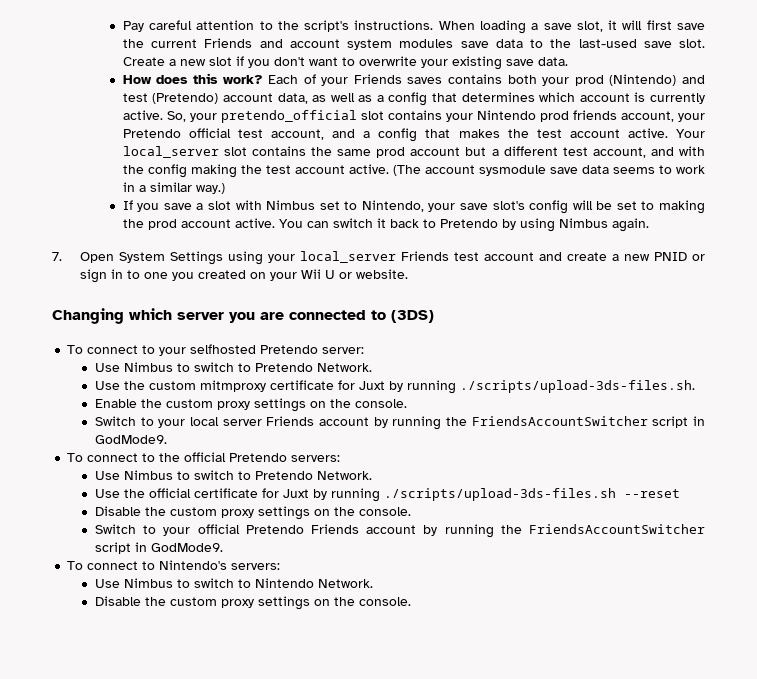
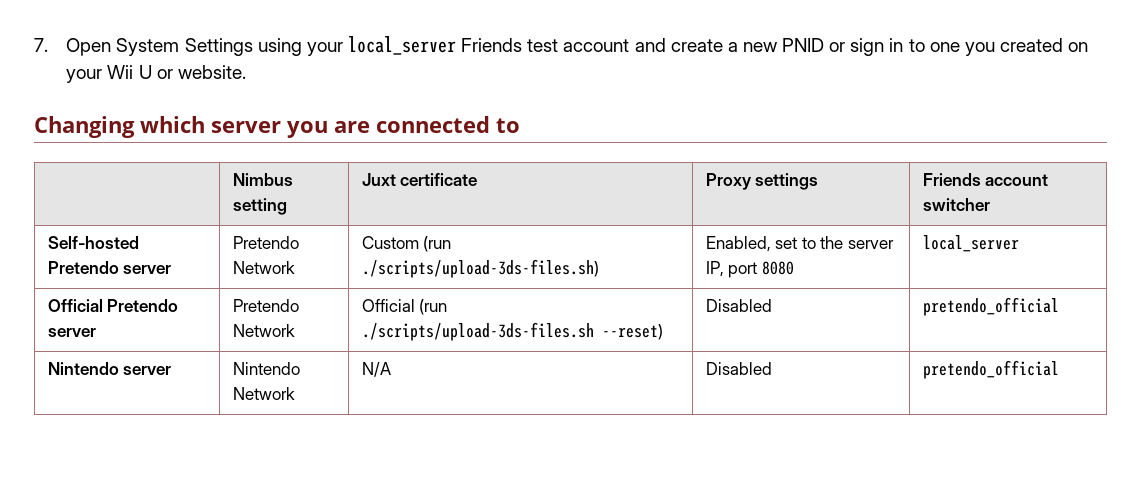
- Pay careful attention to the script's instructions. When loading a save slot, it will first save the current Friends and account system modules save data to the last-used save slot. Create a new slot if you don't want to overwrite your existing save data.
- How does this work? Each of your Friends saves contains both your prod (Nintendo) and test (Pretendo) account data, as well as a config that determines which account is currently active. So, your pretendo_official slot contains your Nintendo prod friends account, your Pretendo official test account, and a config that makes the test account active. Your local_server slot contains the same prod account but a different test account, and with the config making the test account active. (The account sysmodule save data seems to work in a similar way.)
- If you save a slot with Nimbus set to Nintendo, your save slot's config will be set to making the prod account active. You can switch it back to Pretendo by using Nimbus again.
- Changing which server you are connected to (3DS)
- To connect to your selfhosted Pretendo server:
- Use Nimbus to switch to Pretendo Network.
- Use the custom mitmproxy certificate for Juxt by running ./scripts/upload-3ds-files.sh.
- Enable the custom proxy settings on the console.
- Switch to your local server Friends account by running the FriendsAccountSwitcher script in GodMode9.
- To connect to the official Pretendo servers:
- Use Nimbus to switch to Pretendo Network.
- Use the official certificate for Juxt by running ./scripts/upload-3ds-files.sh --reset
- Disable the custom proxy settings on the console.
- Switch to your official Pretendo Friends account by running the FriendsAccountSwitcher script in GodMode9.
- To connect to Nintendo's servers:
- Use Nimbus to switch to Nintendo Network.
- Disable the custom proxy settings on the console.
+ Changing which server you are connected to
+ | Nimbus setting | Juxt certificate | Proxy settings | Friends account switcher
+ Self-hosted Pretendo server | Pretendo Network | Custom (run ./scripts/upload-3ds-files.sh) | Enabled, set to the server IP, port 8080 | local_server
+ Official Pretendo server | Pretendo Network | Official (run ./scripts/upload-3ds-files.sh --reset) | Disabled | pretendo_official
+ Nintendo server | Nintendo Network | N/A | Disabled | pretendo_official

